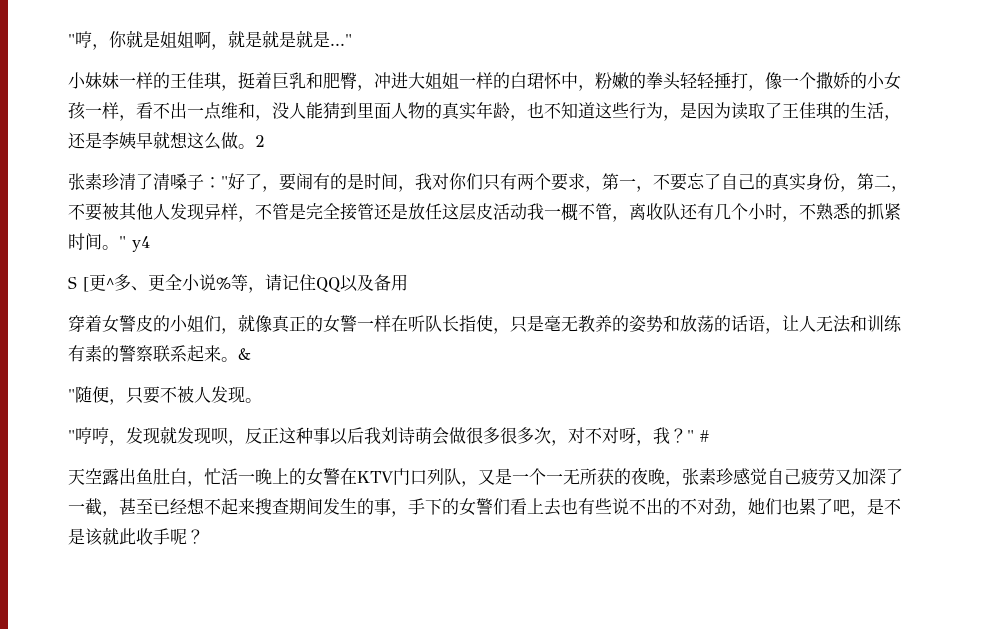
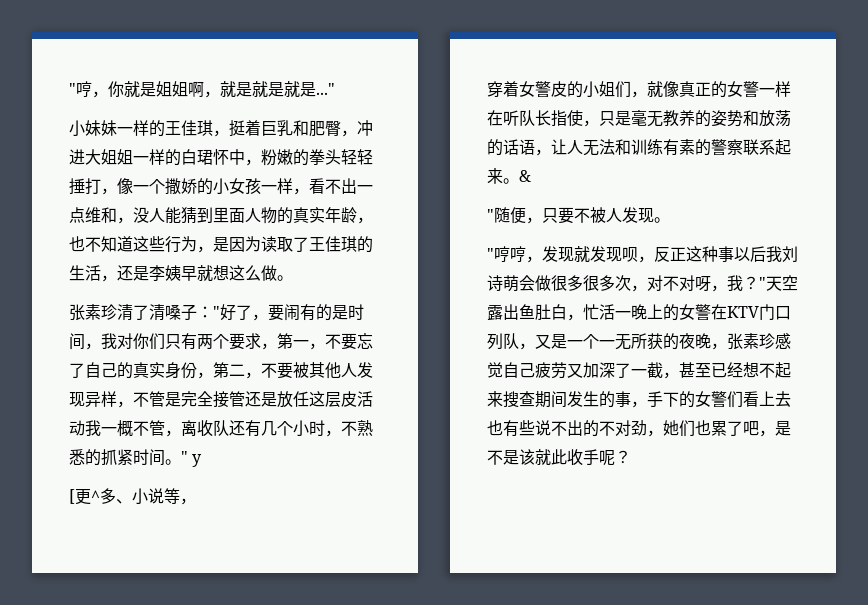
- 2
- " y4
- S [更^多、更全小说%等，请记住QQ以及备用
+ " y
+ [更^多、小说等，
- " #
- 天空露出鱼肚白，忙活一晚上的女警在KTV门口列队，又是一个一无所获的夜晚，张素珍感觉自己疲劳又加深了一截，甚至已经想不起来搜查期间发生的事，手下的女警们看上去也有些说不出的不对劲，她们也累了吧，是不是该就此收手呢？
+ "天空露出鱼肚白，忙活一晚上的女警在KTV门口列队，又是一个一无所获的夜晚，张素珍感觉自己疲劳又加深了一截，甚至已经想不起来搜查期间发生的事，手下的女警们看上去也有些说不出的不对劲，她们也累了吧，是不是该就此收手呢？

